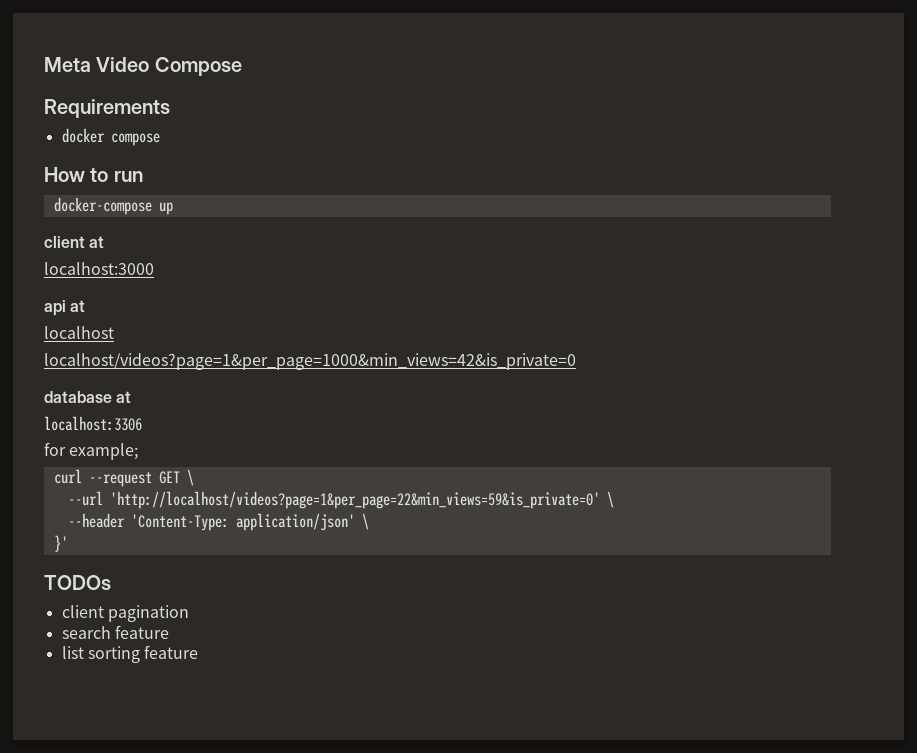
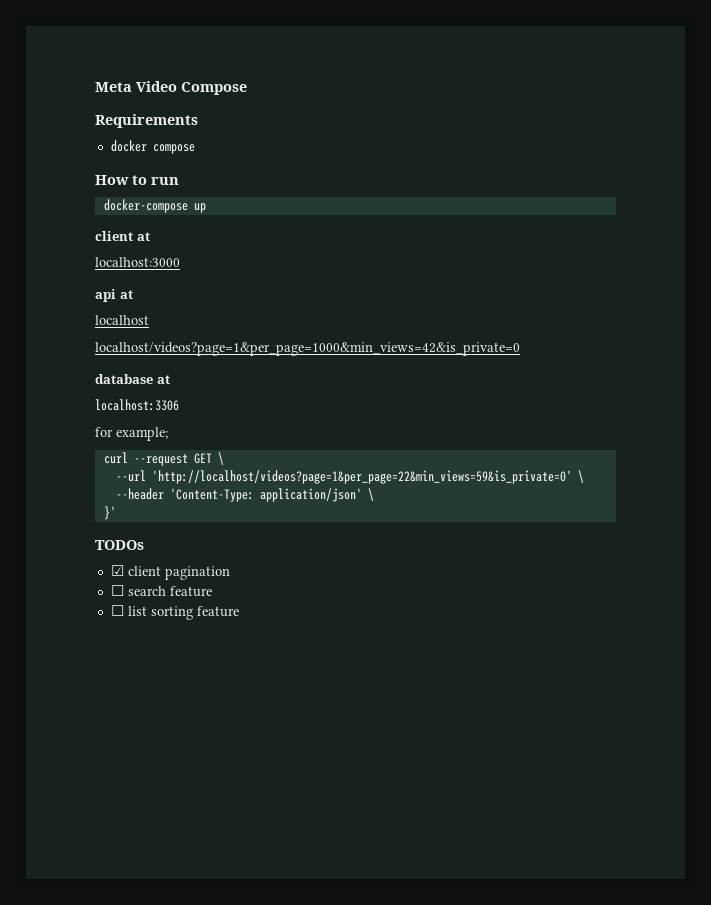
- client pagination
+ ☑ client pagination
- search feature
+ ☐ search feature
- list sorting feature
+ ☐ list sorting feature

